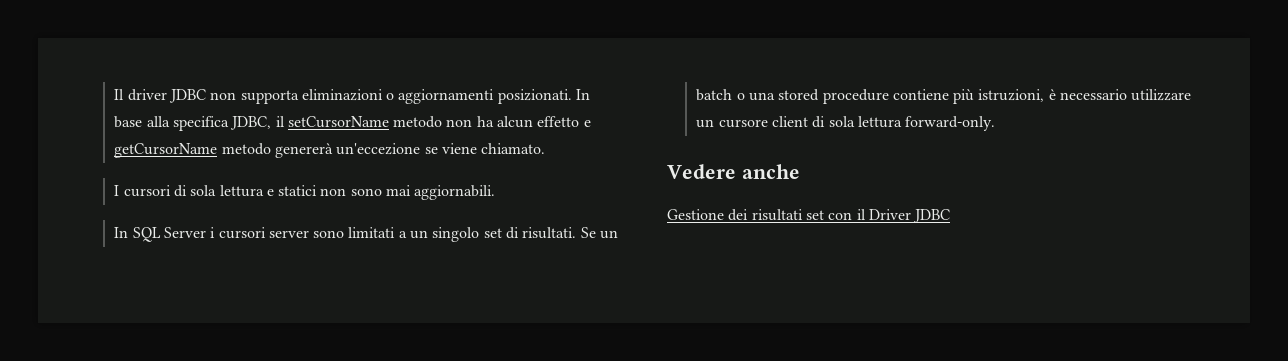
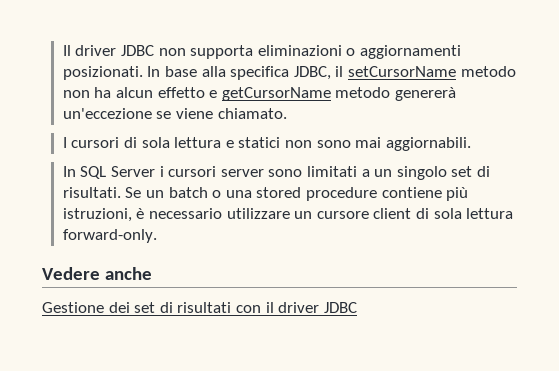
- Gestione dei risultati set con il Driver JDBC
+ Gestione dei set di risultati con il driver JDBC

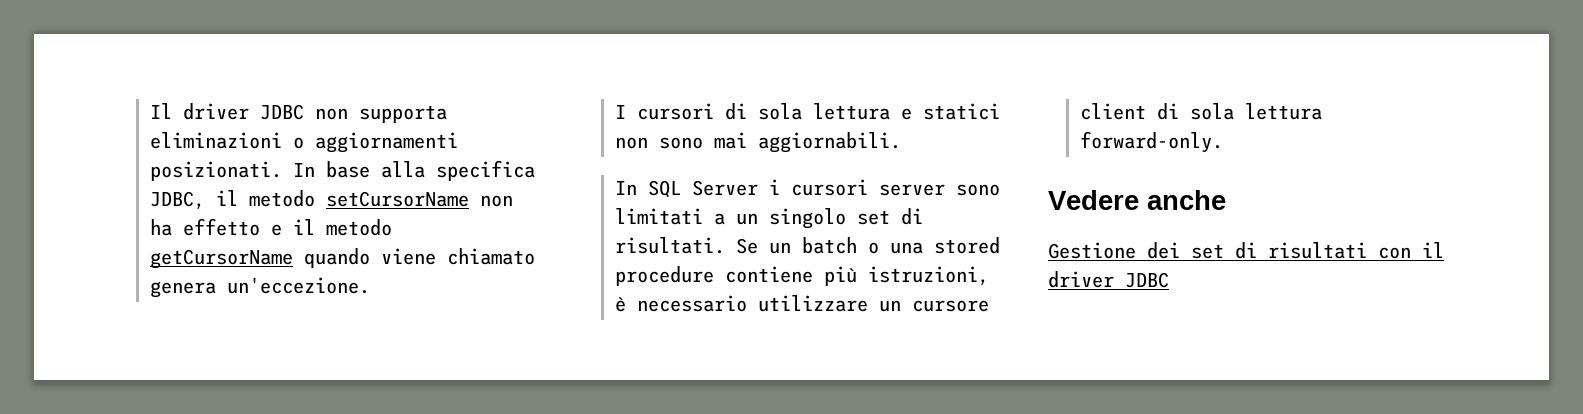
- In base alla specifica JDBC, il setCursorName metodo non ha alcun effetto e getCursorName metodo genererà un'eccezione se viene chiamato.
+ In base alla specifica JDBC, il metodo setCursorName non ha effetto e il metodo getCursorName quando viene chiamato genera un'eccezione.

